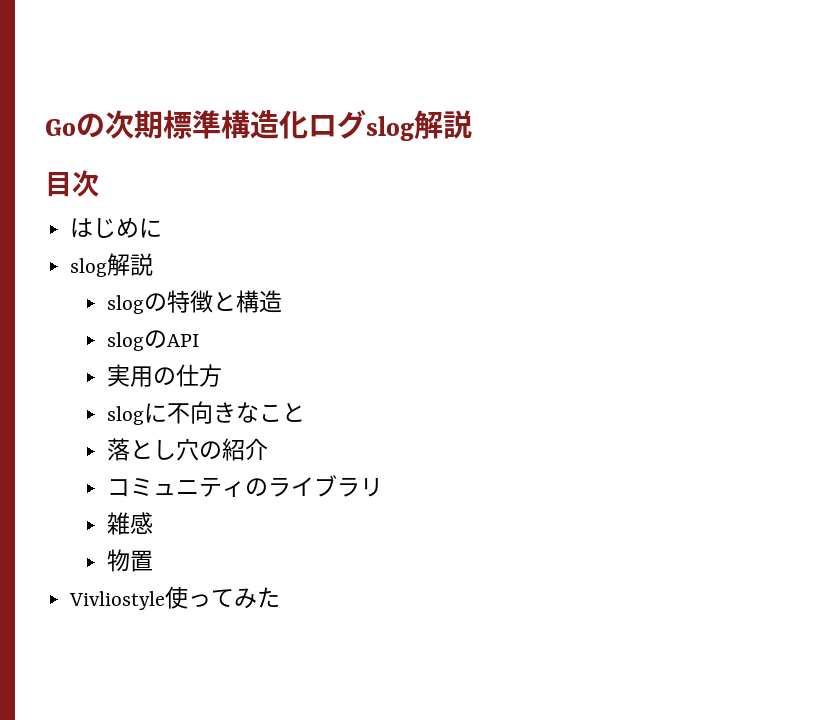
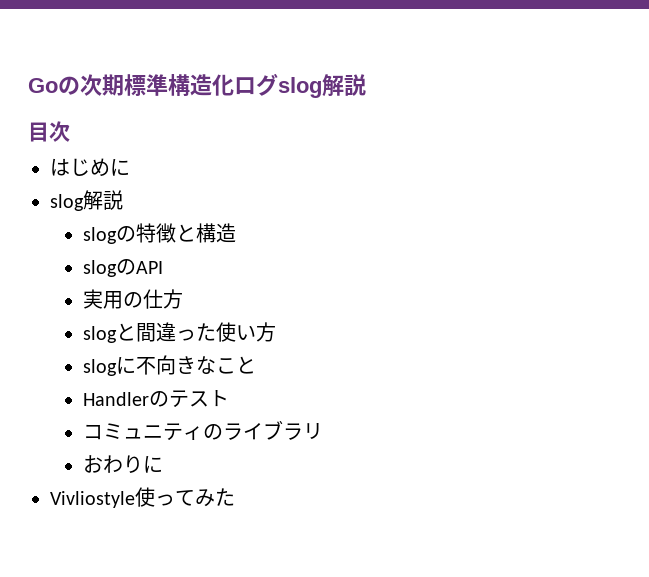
+ slogと間違った使い方
- 落とし穴の紹介
+ Handlerのテスト
- 雑感
- 物置
+ おわりに

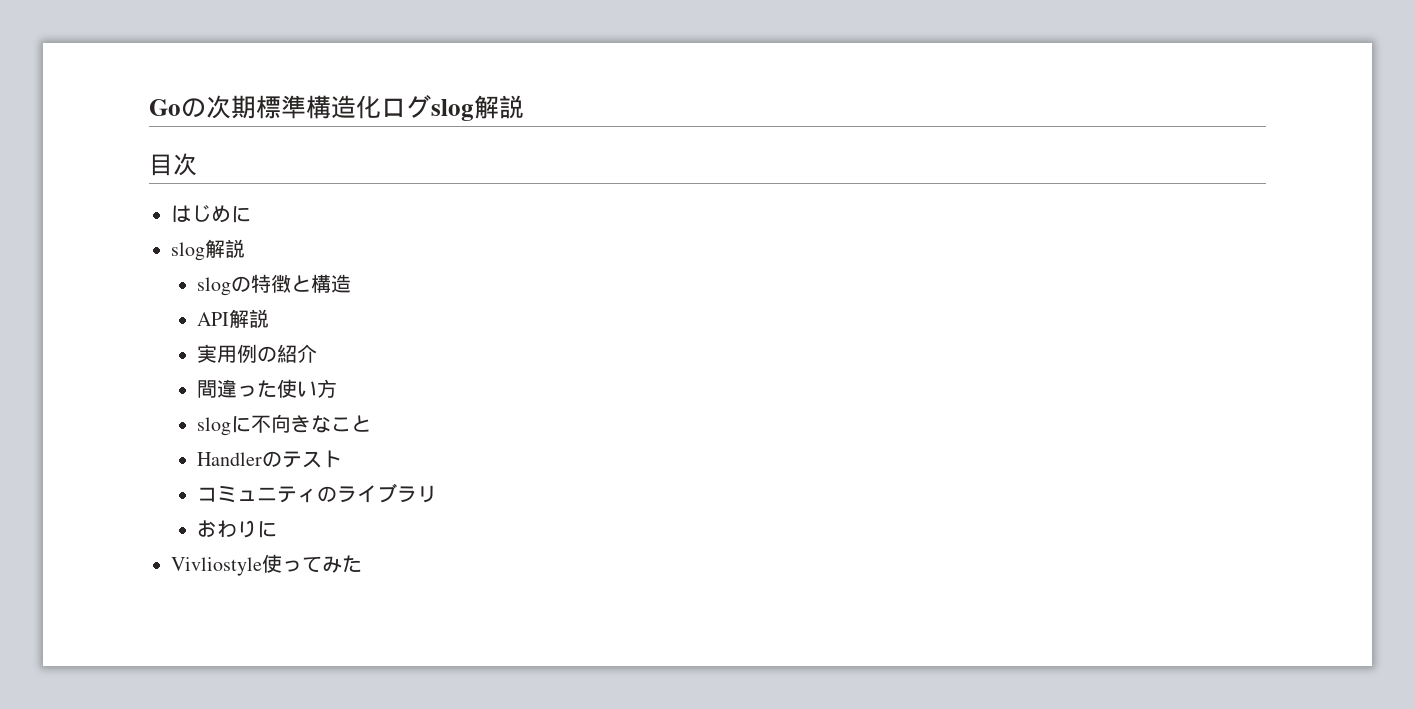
- slogのAPI
+ API解説
- 実用の仕方
- slogと間違った使い方
+ 実用例の紹介
+ 間違った使い方

